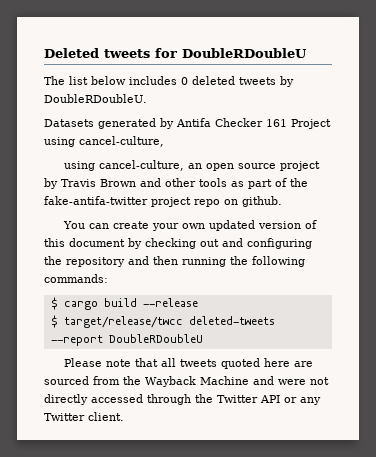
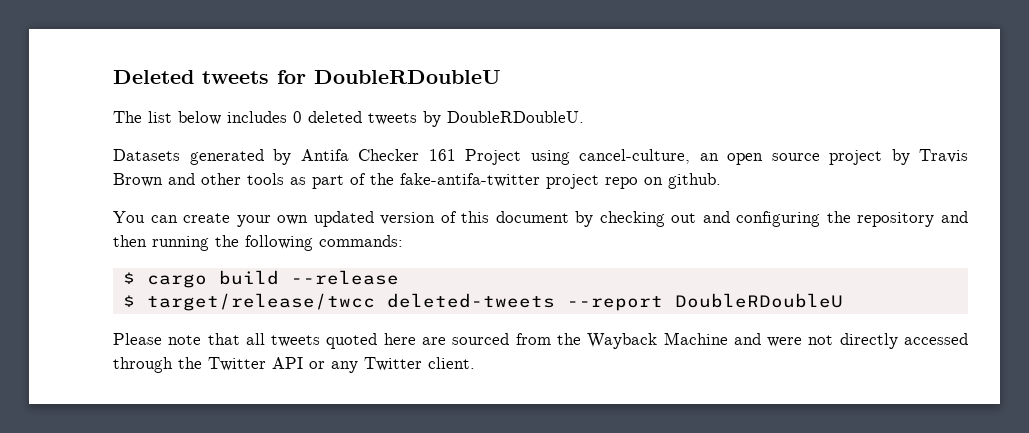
- Datasets generated by Antifa Checker 161 Project using cancel-culture,
- using cancel-culture, an open source project by Travis Brown and other tools as part of the fake-antifa-twitter project repo on github.
+ Datasets generated by Antifa Checker 161 Project using cancel-culture, an open source project by Travis Brown and other tools as part of the fake-antifa-twitter project repo on github.

